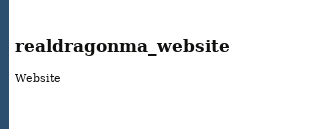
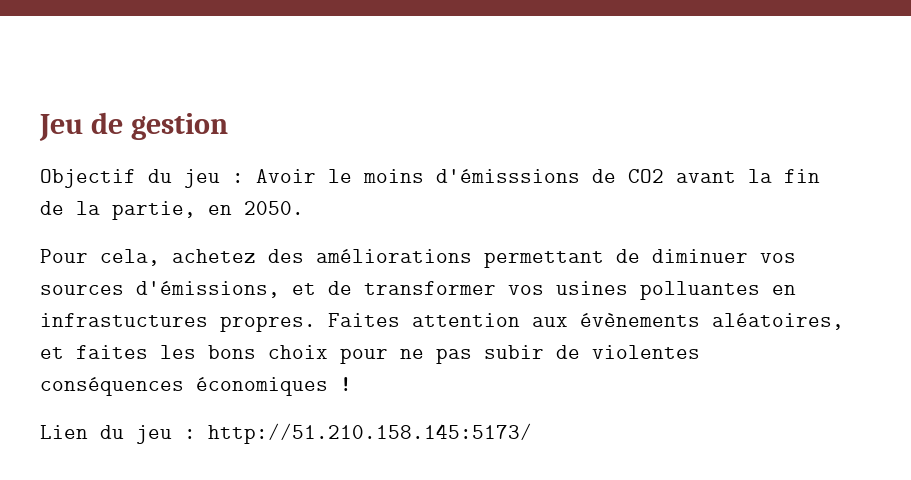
- realdragonma_website
- Website
+ Jeu de gestion
+ Objectif du jeu : Avoir le moins d'émisssions de CO2 avant la fin de la partie, en 2050.
+ Pour cela, achetez des améliorations permettant de diminuer vos sources d'émissions, et de transformer vos usines polluantes en infrastuctures propres. Faites attention aux évènements aléatoires, et faites les bons choix pour ne pas subir de violentes conséquences économiques !
+ Lien du jeu : http://51.210.158.145:5173/

